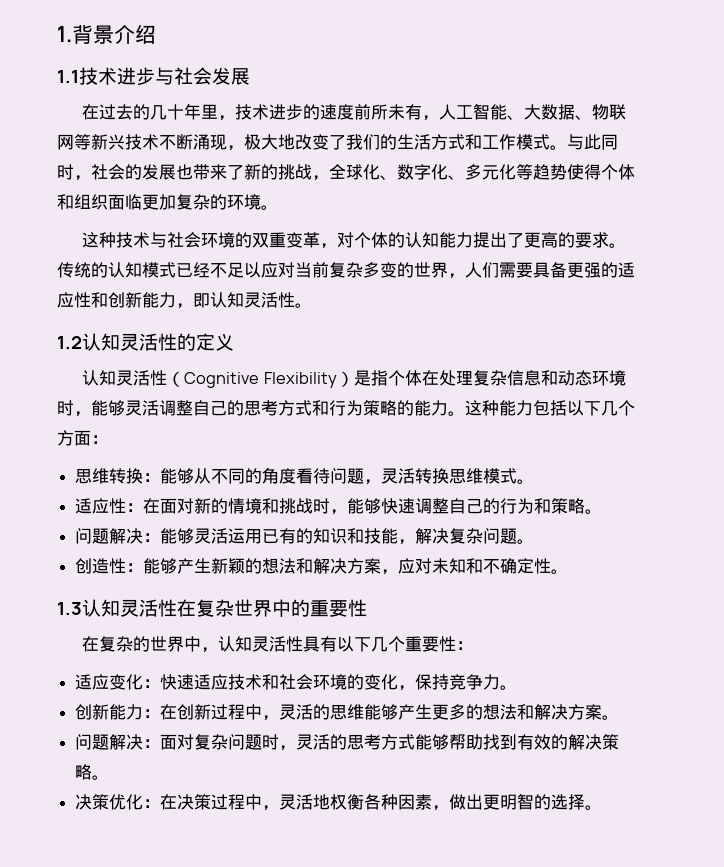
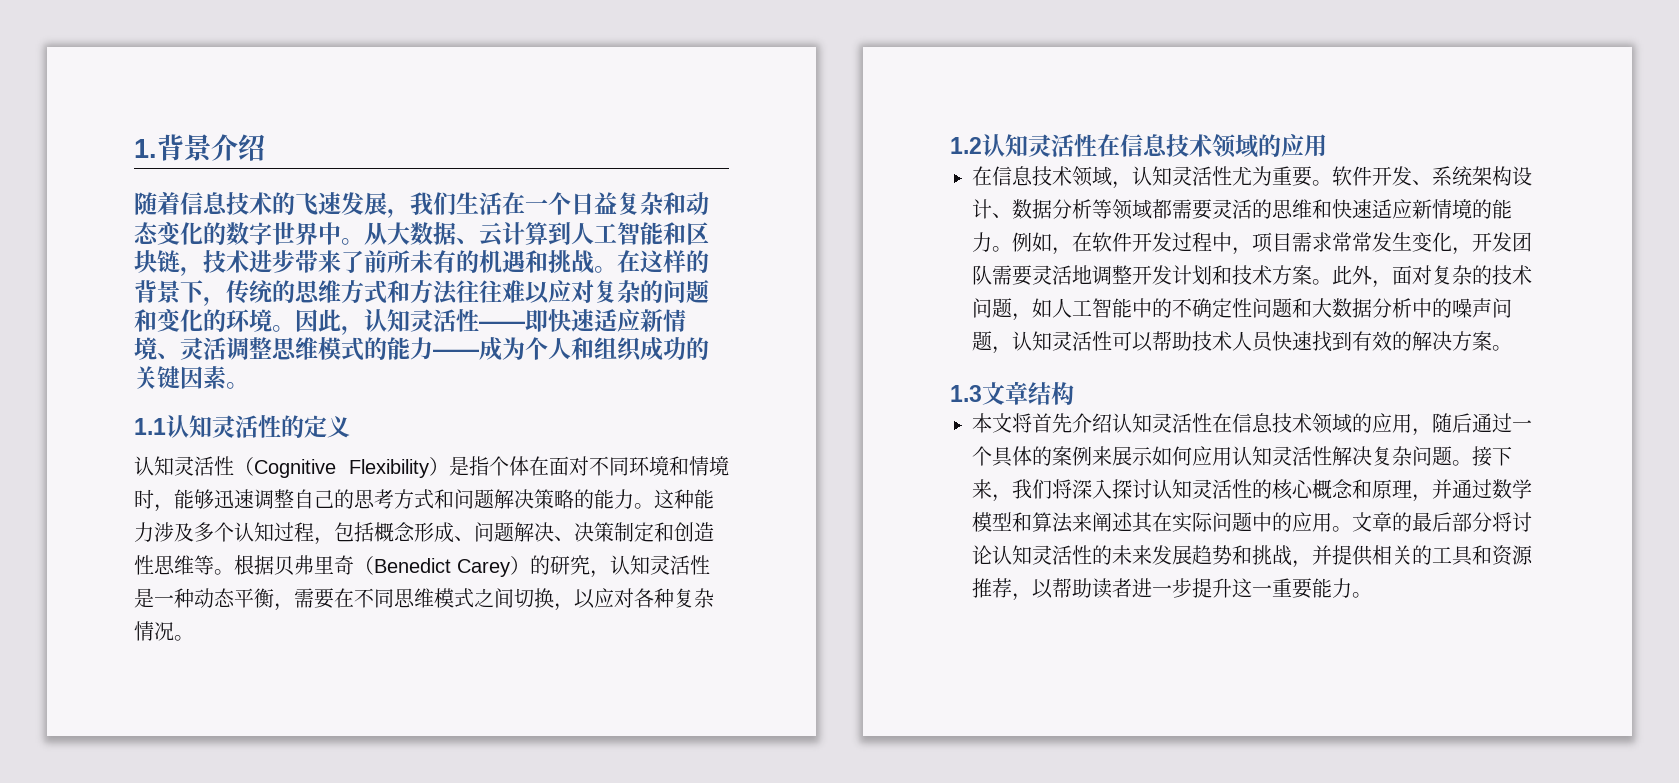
- 1.1技术进步与社会发展
- 在过去的几十年里，技术进步的速度前所未有，人工智能、大数据、物联网等新兴技术不断涌现，极大地改变了我们的生活方式和工作模式。与此同时，社会的发展也带来了新的挑战，全球化、数字化、多元化等趋势使得个体和组织面临更加复杂的环境。
- 这种技术与社会环境的双重变革，对个体的认知能力提出了更高的要求。传统的认知模式已经不足以应对当前复杂多变的世界，人们需要具备更强的适应性和创新能力，即认知灵活性。
- 1.2认知灵活性的定义
+ 随着信息技术的飞速发展，我们生活在一个日益复杂和动态变化的数字世界中。从大数据、云计算到人工智能和区块链，技术进步带来了前所未有的机遇和挑战。在这样的背景下，传统的思维方式和方法往往难以应对复杂的问题和变化的环境。因此，认知灵活性——即快速适应新情境、灵活调整思维模式的能力——成为个人和组织成功的关键因素。
+ 1.1认知灵活性的定义
- 认知灵活性（Cognitive Flexibility）是指个体在处理复杂信息和动态环境时，能够灵活调整自己的思考方式和行为策略的能力。
+ 认知灵活性（Cognitive Flexibility）是指个体在面对不同环境和情境时，能够迅速调整自己的思考方式和问题解决策略的能力。
- 这种能力包括以下几个方面：
- 思维转换：能够从不同的角度看待问题，灵活转换思维模式。
- 适应性：在面对新的情境和挑战时，能够快速调整自己的行为和策略。
- 问题解决：能够灵活运用已有的知识和技能，解决复杂问题。
- 创造性：能够产生新颖的想法和解决方案，应对未知和不确定性。
- 1.3认知灵活性在复杂世界中的重要性
- 在复杂的世界中，认知灵活性具有以下几个重要性：
- 适应变化：快速适应技术和社会环境的变化，保持竞争力。
- 创新能力：在创新过程中，灵活的思维能够产生更多的想法和解决方案。
- 问题解决：面对复杂问题时，灵活的思考方式能够帮助找到有效的解决策略。
- 决策优化：在决策过程中，灵活地权衡各种因素，做出更明智的选择。
+ 这种能力涉及多个认知过程，包括概念形成、问题解决、决策制定和创造性思维等。根据贝弗里奇（Benedict Carey）的研究，认知灵活性是一种动态平衡，需要在不同思维模式之间切换，以应对各种复杂情况。
+ 1.2认知灵活性在信息技术领域的应用
+ 在信息技术领域，认知灵活性尤为重要。软件开发、系统架构设计、数据分析等领域都需要灵活的思维和快速适应新情境的能力。例如，在软件开发过程中，项目需求常常发生变化，开发团队需要灵活地调整开发计划和技术方案。此外，面对复杂的技术问题，如人工智能中的不确定性问题和大数据分析中的噪声问题，认知灵活性可以帮助技术人员快速找到有效的解决方案。
+ 1.3文章结构
+ 本文将首先介绍认知灵活性在信息技术领域的应用，随后通过一个具体的案例来展示如何应用认知灵活性解决复杂问题。接下来，我们将深入探讨认知灵活性的核心概念和原理，并通过数学模型和算法来阐述其在实际问题中的应用。文章的最后部分将讨论认知灵活性的未来发展趋势和挑战，并提供相关的工具和资源推荐，以帮助读者进一步提升这一重要能力。

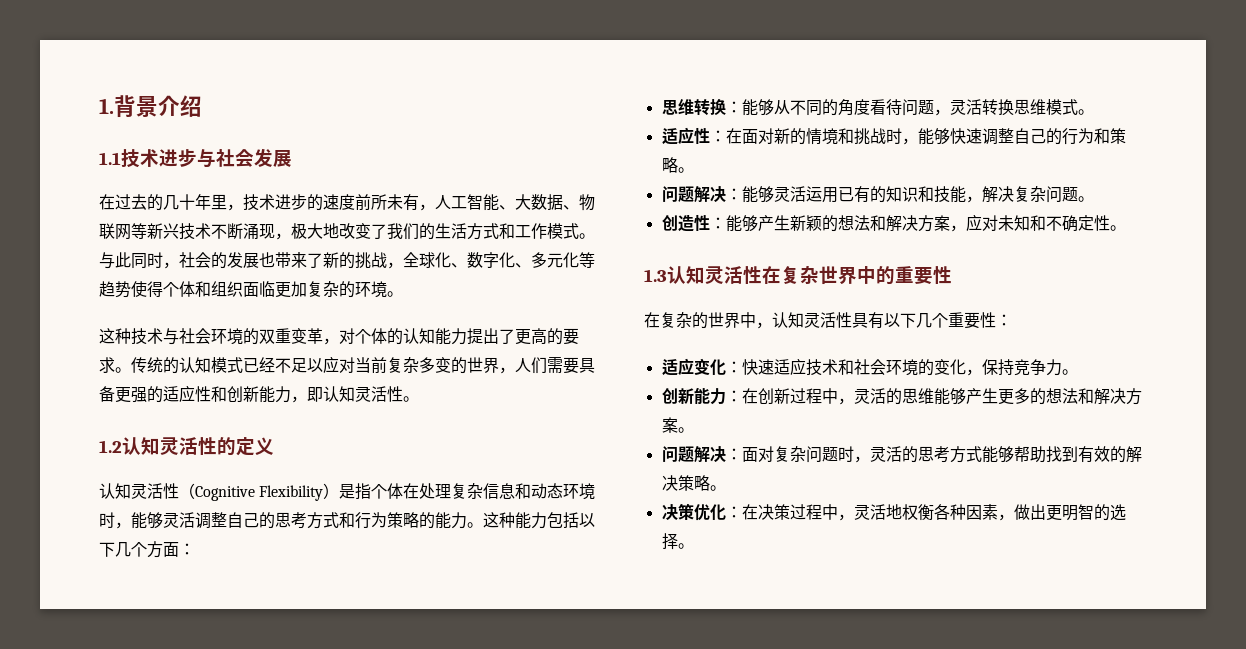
- 随着信息技术的飞速发展，我们生活在一个日益复杂和动态变化的数字世界中。从大数据、云计算到人工智能和区块链，技术进步带来了前所未有的机遇和挑战。在这样的背景下，传统的思维方式和方法往往难以应对复杂的问题和变化的环境。因此，认知灵活性——即快速适应新情境、灵活调整思维模式的能力——成为个人和组织成功的关键因素。
- 1.1认知灵活性的定义
+ 1.1技术进步与社会发展
+ 在过去的几十年里，技术进步的速度前所未有，人工智能、大数据、物联网等新兴技术不断涌现，极大地改变了我们的生活方式和工作模式。与此同时，社会的发展也带来了新的挑战，全球化、数字化、多元化等趋势使得个体和组织面临更加复杂的环境。
+ 这种技术与社会环境的双重变革，对个体的认知能力提出了更高的要求。传统的认知模式已经不足以应对当前复杂多变的世界，人们需要具备更强的适应性和创新能力，即认知灵活性。
+ 1.2认知灵活性的定义
- 认知灵活性（Cognitive Flexibility）是指个体在面对不同环境和情境时，能够迅速调整自己的思考方式和问题解决策略的能力。
+ 认知灵活性（Cognitive Flexibility）是指个体在处理复杂信息和动态环境时，能够灵活调整自己的思考方式和行为策略的能力。
- 这种能力涉及多个认知过程，包括概念形成、问题解决、决策制定和创造性思维等。根据贝弗里奇（Benedict Carey）的研究，认知灵活性是一种动态平衡，需要在不同思维模式之间切换，以应对各种复杂情况。
- 1.2认知灵活性在信息技术领域的应用
- 在信息技术领域，认知灵活性尤为重要。软件开发、系统架构设计、数据分析等领域都需要灵活的思维和快速适应新情境的能力。例如，在软件开发过程中，项目需求常常发生变化，开发团队需要灵活地调整开发计划和技术方案。此外，面对复杂的技术问题，如人工智能中的不确定性问题和大数据分析中的噪声问题，认知灵活性可以帮助技术人员快速找到有效的解决方案。
- 1.3文章结构
- 本文将首先介绍认知灵活性在信息技术领域的应用，随后通过一个具体的案例来展示如何应用认知灵活性解决复杂问题。接下来，我们将深入探讨认知灵活性的核心概念和原理，并通过数学模型和算法来阐述其在实际问题中的应用。文章的最后部分将讨论认知灵活性的未来发展趋势和挑战，并提供相关的工具和资源推荐，以帮助读者进一步提升这一重要能力。
+ 这种能力包括以下几个方面：
+ 思维转换：能够从不同的角度看待问题，灵活转换思维模式。
+ 适应性：在面对新的情境和挑战时，能够快速调整自己的行为和策略。
+ 问题解决：能够灵活运用已有的知识和技能，解决复杂问题。
+ 创造性：能够产生新颖的想法和解决方案，应对未知和不确定性。
+ 1.3认知灵活性在复杂世界中的重要性
+ 在复杂的世界中，认知灵活性具有以下几个重要性：
+ 适应变化：快速适应技术和社会环境的变化，保持竞争力。
+ 创新能力：在创新过程中，灵活的思维能够产生更多的想法和解决方案。
+ 问题解决：面对复杂问题时，灵活的思考方式能够帮助找到有效的解决策略。
+ 决策优化：在决策过程中，灵活地权衡各种因素，做出更明智的选择。

